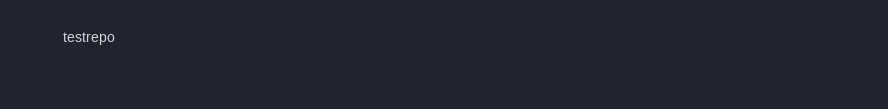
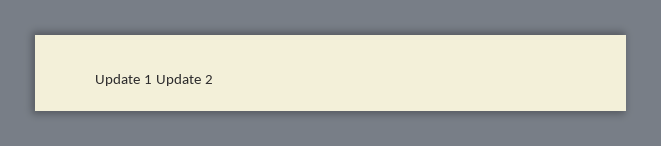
- testrepo
+ Update 1 Update 2

